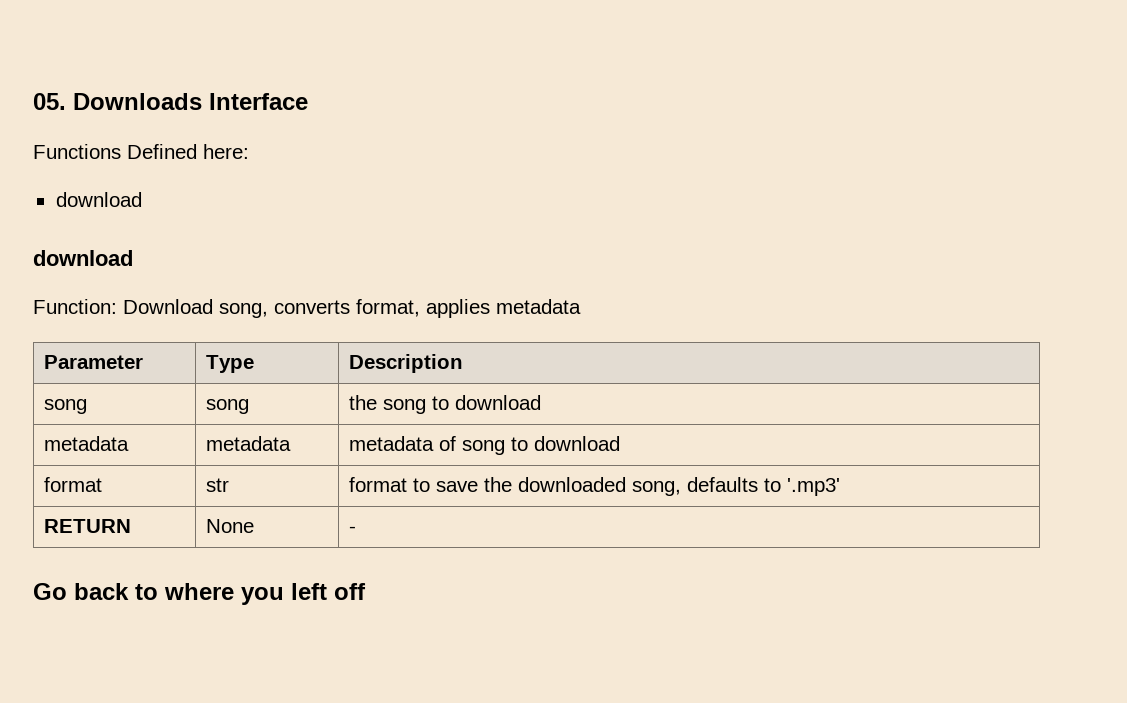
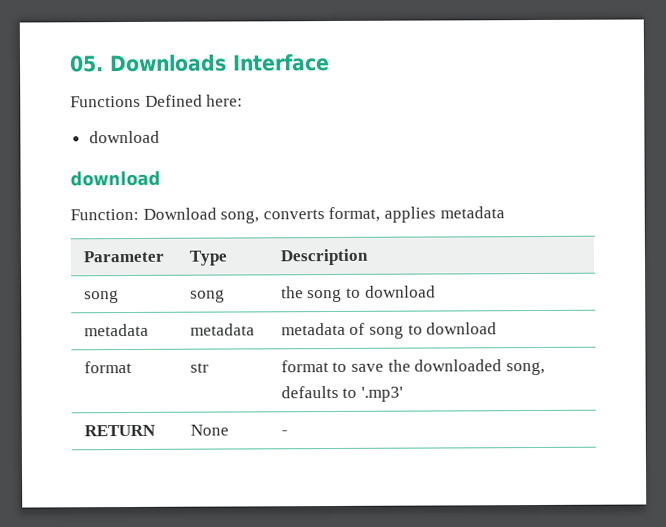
- Go back to where you left off

